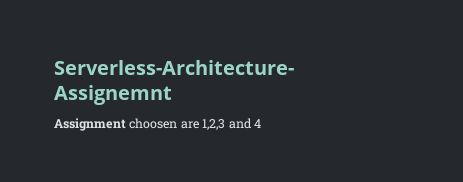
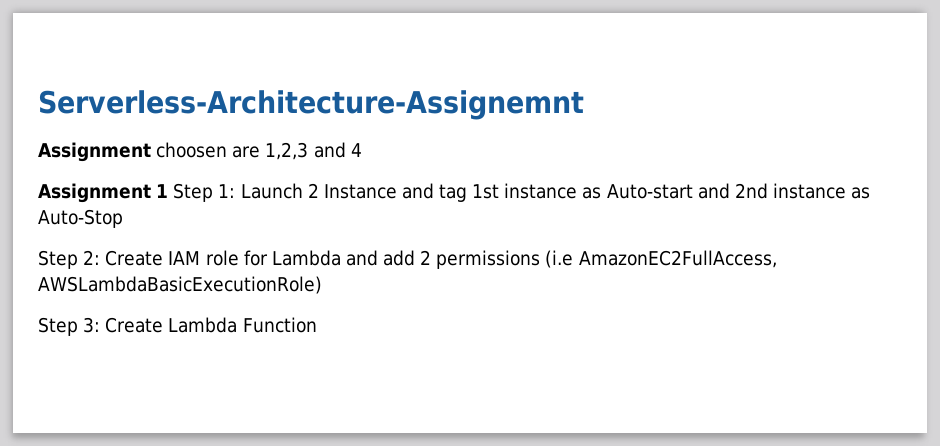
+ Assignment 1 Step 1: Launch 2 Instance and tag 1st instance as Auto-start and 2nd instance as Auto-Stop
+ Step 2: Create IAM role for Lambda and add 2 permissions (i.e AmazonEC2FullAccess, AWSLambdaBasicExecutionRole)
+ Step 3: Create Lambda Function

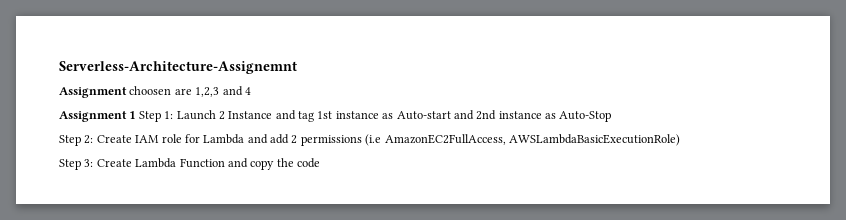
- Step 3: Create Lambda Function
+ Step 3: Create Lambda Function and copy the code

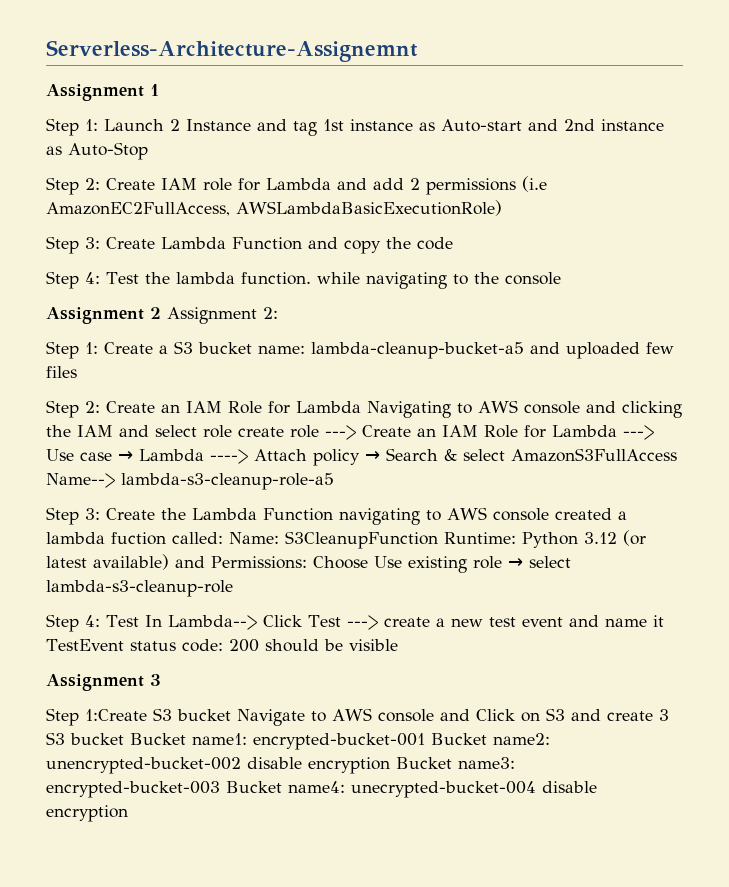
- Assignment choosen are 1,2,3 and 4
- Assignment 1 Step 1: Launch 2 Instance and tag 1st instance as Auto-start and 2nd instance as Auto-Stop
+ Assignment 1
+ Step 1: Launch 2 Instance and tag 1st instance as Auto-start and 2nd instance as Auto-Stop
+ Step 4: Test the lambda function. while navigating to the console
+ Assignment 2 Assignment 2:
+ Step 1: Create a S3 bucket name: lambda-cleanup-bucket-a5 and uploaded few files
+ Step 2: Create an IAM Role for Lambda Navigating to AWS console and clicking the IAM and select role create role ---> Create an IAM Role for Lambda ---> Use case → Lambda ----> Attach policy → Search & select AmazonS3FullAccess Name--> lambda-s3-cleanup-role-a5
+ Step 3: Create the Lambda Function navigating to AWS console created a lambda fuction called: Name: S3CleanupFunction Runtime: Python 3.12 (or latest available) and Permissions: Choose Use existing role → select lambda-s3-cleanup-role
+ Step 4: Test In Lambda--> Click Test ---> create a new test event and name it TestEvent status code: 200 should be visible
+ Assignment 3
+ Step 1:Create S3 bucket Navigate to AWS console and Click on S3 and create 3 S3 bucket Bucket name1: encrypted-bucket-001 Bucket name2: unencrypted-bucket-002 disable encryption Bucket name3: encrypted-bucket-003 Bucket name4: unecrypted-bucket-004 disable encryption

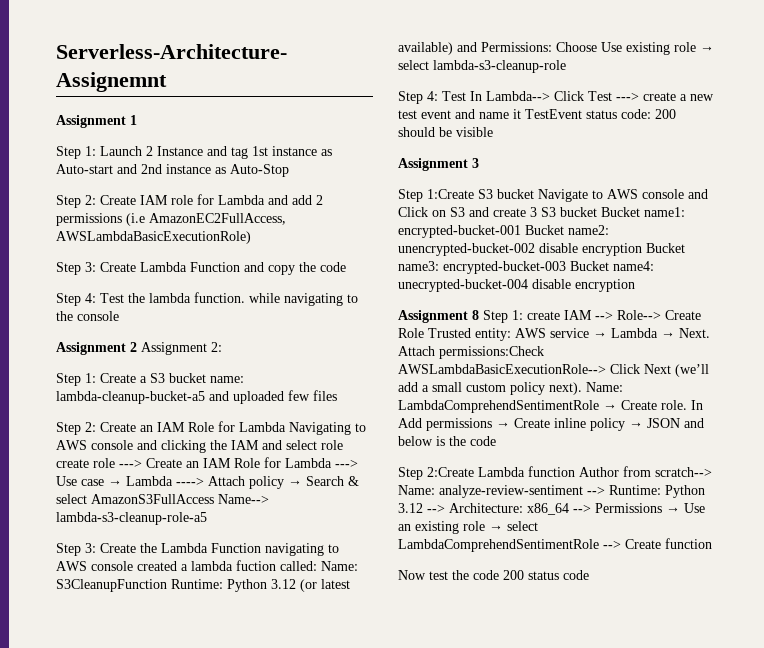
+ Assignment 8 Step 1: create IAM --> Role--> Create Role Trusted entity: AWS service → Lambda → Next. Attach permissions:Check AWSLambdaBasicExecutionRole--> Click Next (we’ll add a small custom policy next). Name: LambdaComprehendSentimentRole → Create role. In Add permissions → Create inline policy → JSON and below is the code
+ Step 2:Create Lambda function Author from scratch--> Name: analyze-review-sentiment --> Runtime: Python 3.12 --> Architecture: x86_64 --> Permissions → Use an existing role → select LambdaComprehendSentimentRole --> Create function
+ Now test the code 200 status code

